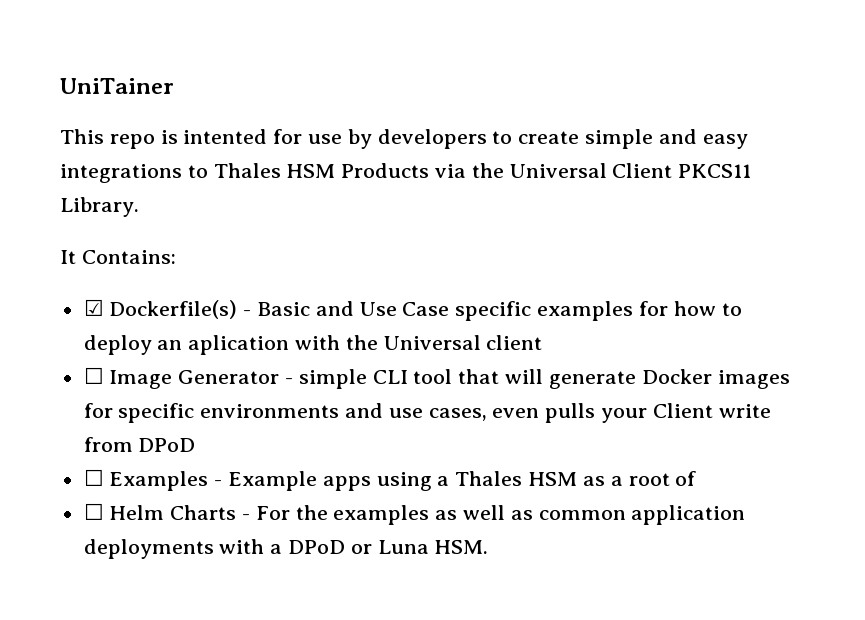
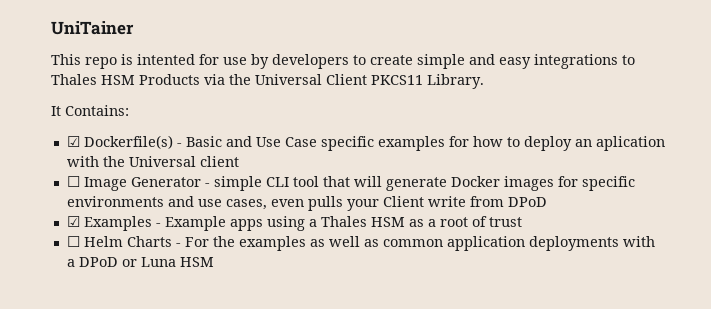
- ☐ Examples - Example apps using a Thales HSM as a root of
+ ☑ Examples - Example apps using a Thales HSM as a root of trust
- ☐ Helm Charts - For the examples as well as common application deployments with a DPoD or Luna HSM.
+ ☐ Helm Charts - For the examples as well as common application deployments with a DPoD or Luna HSM

